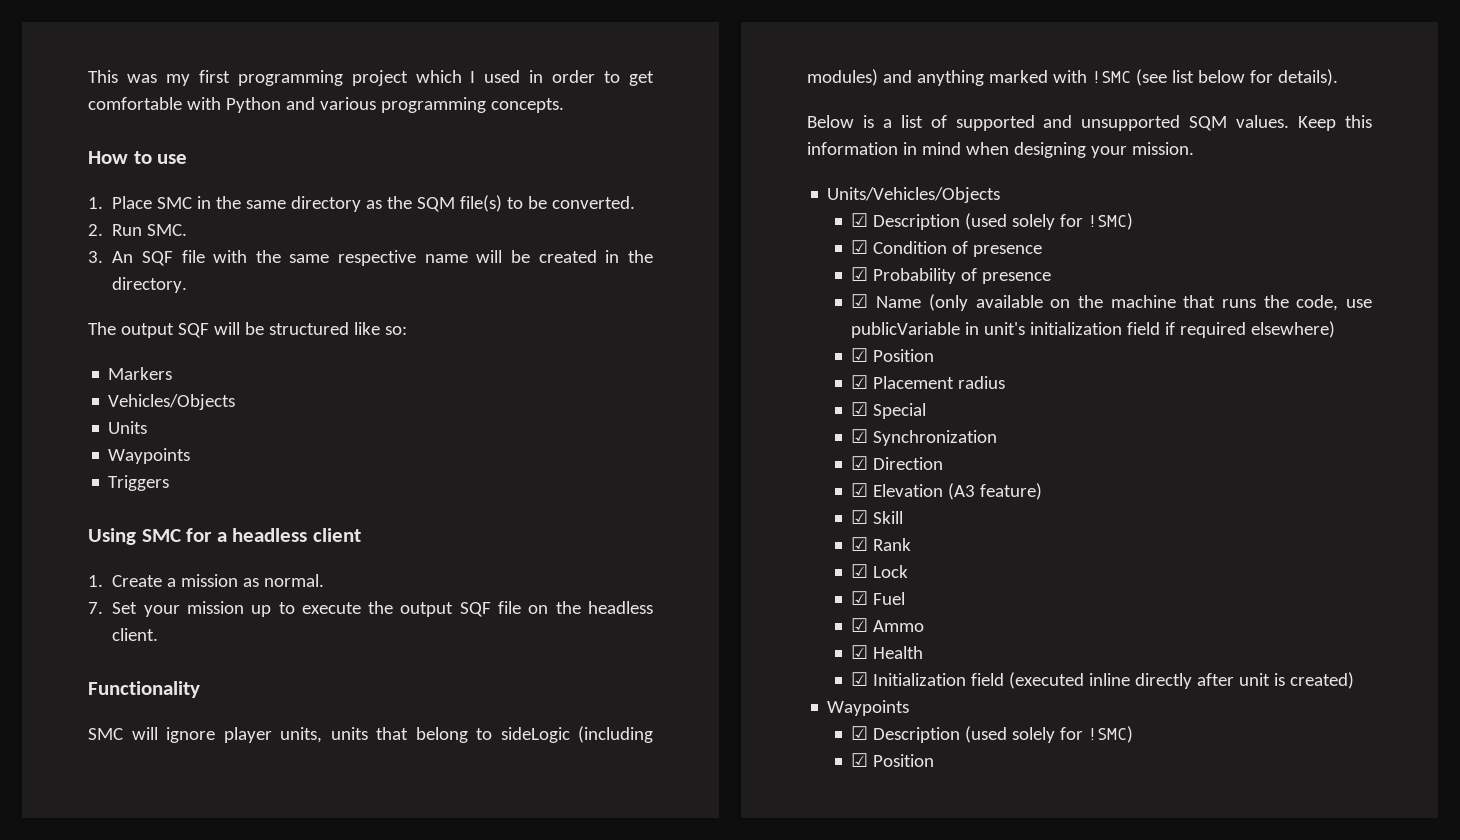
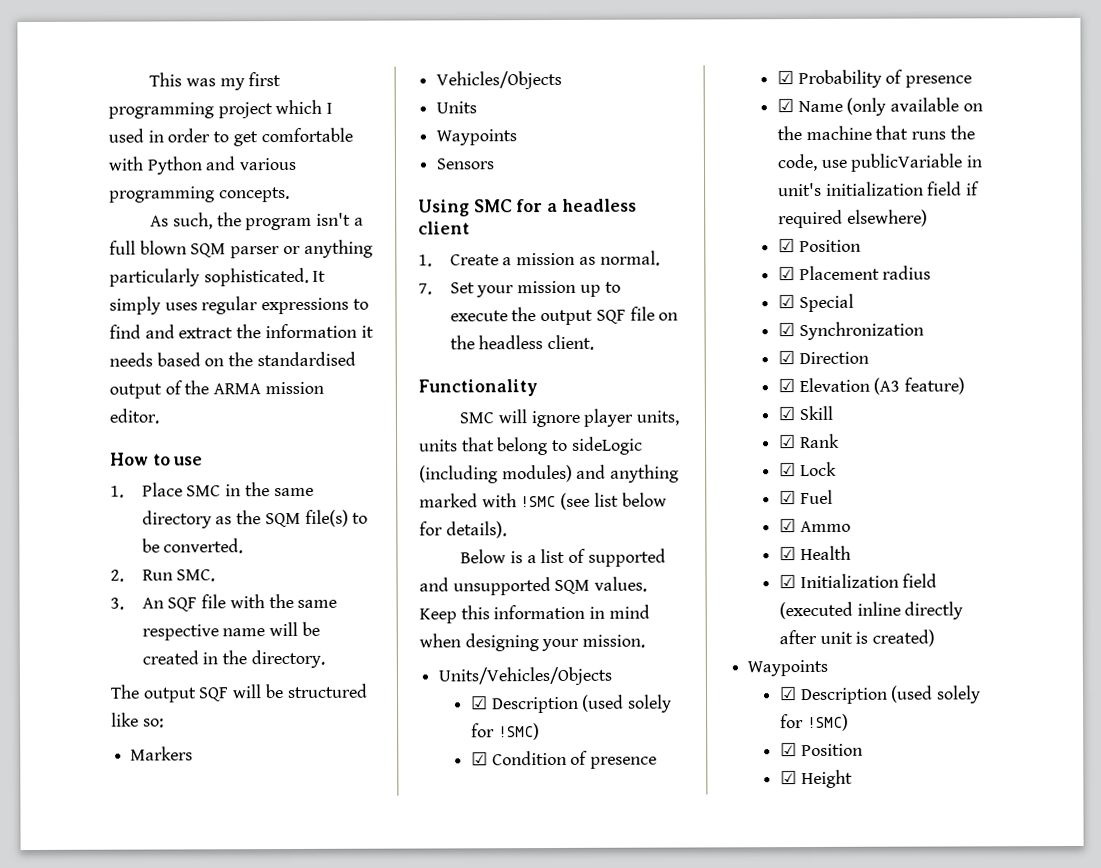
+ As such, the program isn't a full blown SQM parser or anything particularly sophisticated. It simply uses regular expressions to find and extract the information it needs based on the standardised output of the ARMA mission editor.
- Triggers
+ Sensors
+ ☑ Height

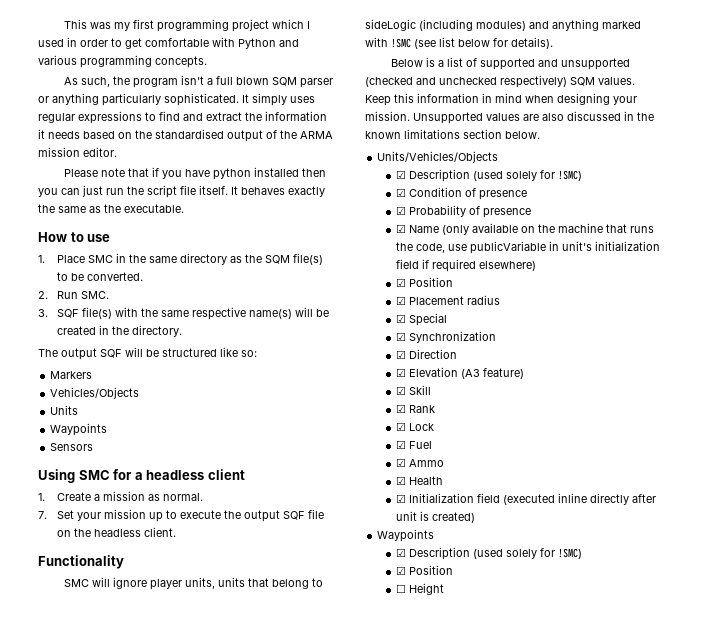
+ Please note that if you have python installed then you can just run the script file itself. It behaves exactly the same as the executable.
- 3. An SQF file with the same respective name will be created in the directory.
+ 3. SQF file(s) with the same respective name(s) will be created in the directory.
- Below is a list of supported and unsupported SQM values.
+ Below is a list of supported and unsupported (checked and unchecked respectively) SQM values.
+ Unsupported values are also discussed in the known limitations section below.
- ☑ Height
+ ☐ Height

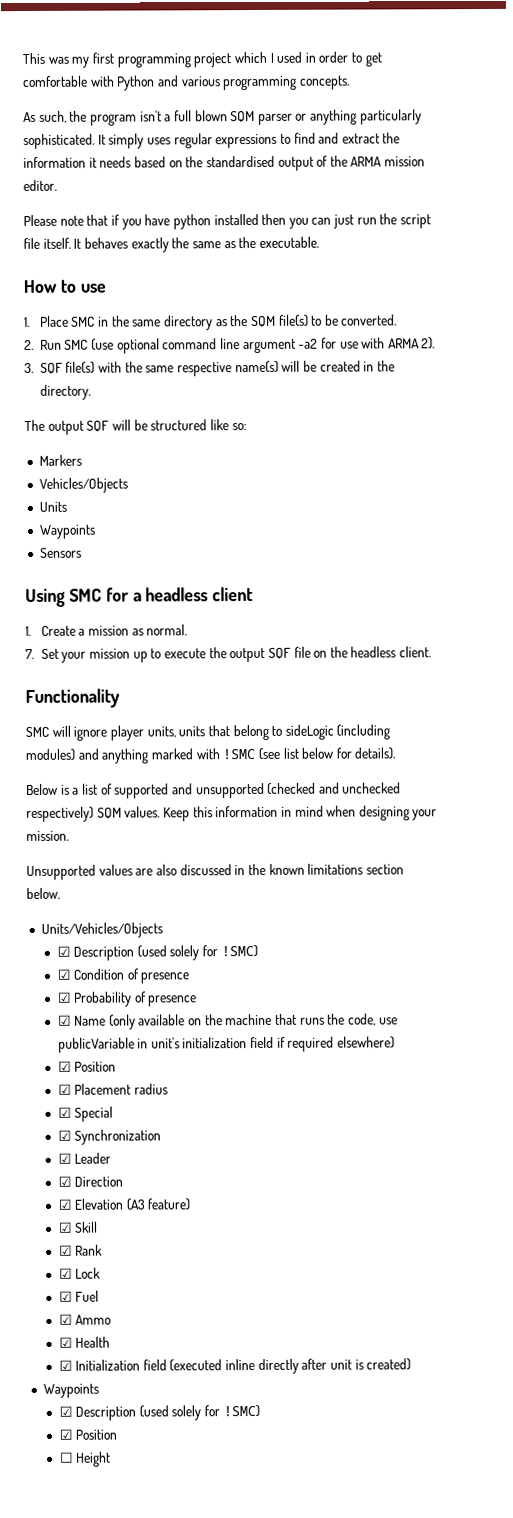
- 2. Run SMC.
+ 2. Run SMC (use optional command line argument -a2 for use with ARMA 2).
- Keep this information in mind when designing your mission. Unsupported values are also discussed in the known limitations section below.
+ Keep this information in mind when designing your mission.
+ Unsupported values are also discussed in the known limitations section below.
+ ☑ Leader

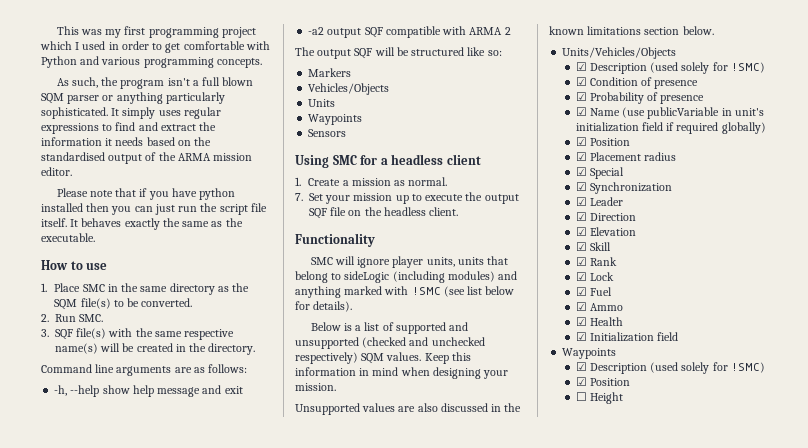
- 2. Run SMC (use optional command line argument -a2 for use with ARMA 2).
+ 2. Run SMC.
+ Command line arguments are as follows:
+ -h, --help show help message and exit
+ -a2 output SQF compatible with ARMA 2
- ☑ Name (only available on the machine that runs the code, use publicVariable in unit's initialization field if required elsewhere)
+ ☑ Name (use publicVariable in unit's initialization field if required globally)
- ☑ Elevation (A3 feature)
+ ☑ Elevation
- ☑ Initialization field (executed inline directly after unit is created)
+ ☑ Initialization field

